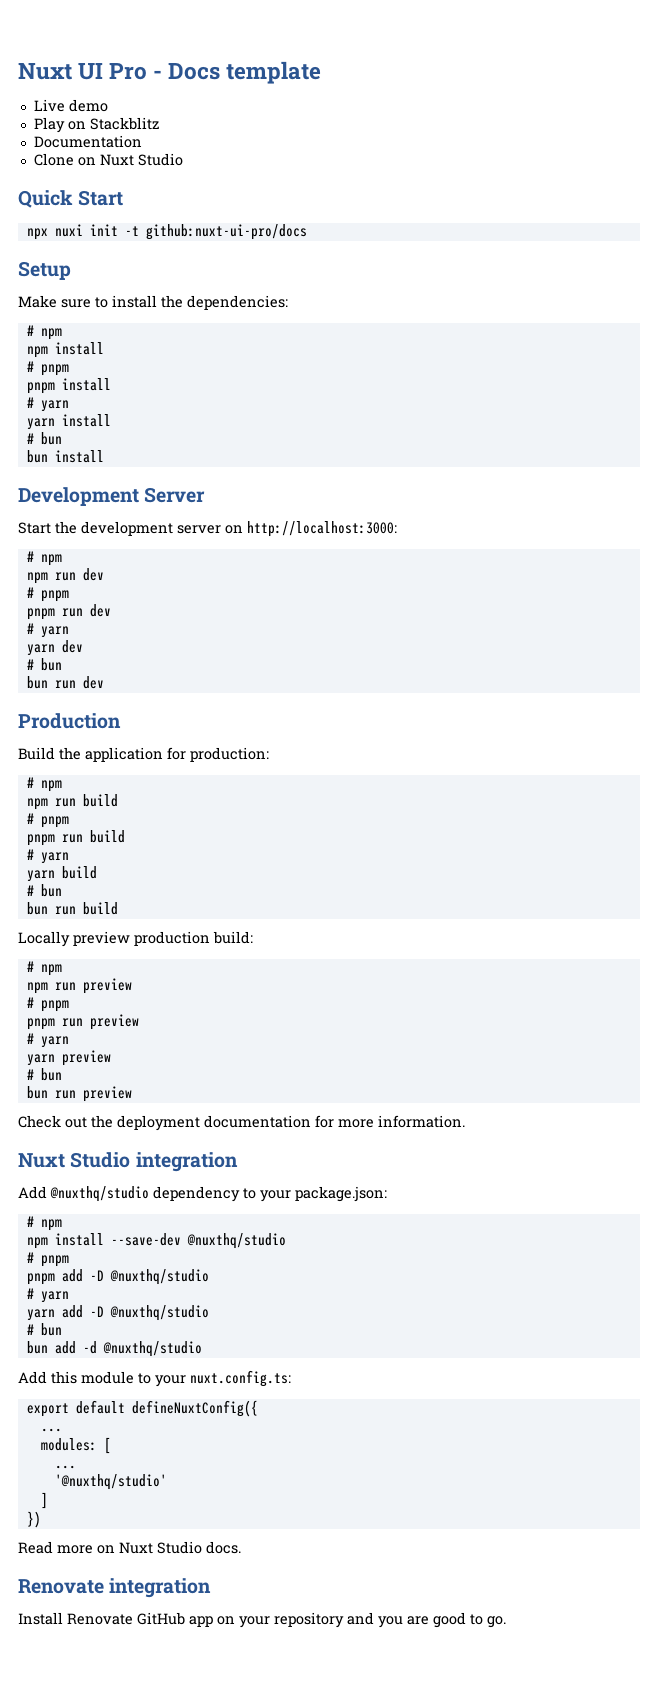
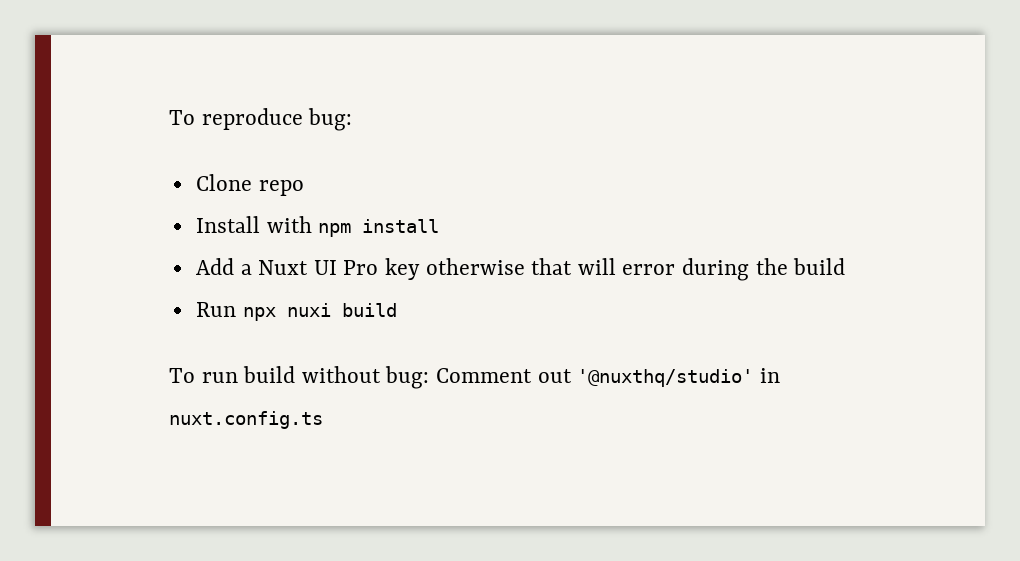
- Nuxt UI Pro - Docs template
- Live demo
- Play on Stackblitz
- Documentation
- Clone on Nuxt Studio
- Quick Start
- npx nuxi init -t github:nuxt-ui-pro/docs
- Setup
- Make sure to install the dependencies:
- # npm
- npm install
- # pnpm
- pnpm install
- # yarn
- yarn install
- # bun
- bun install
- Development Server
- Start the development server on http://localhost:3000:
- # npm
- npm run dev
- # pnpm
- pnpm run dev
- # yarn
- yarn dev
- # bun
- bun run dev
- Production
- Build the application for production:
- # npm
- npm run build
- # pnpm
- pnpm run build
- # yarn
- yarn build
- # bun
- bun run build
- Locally preview production build:
- # npm
- npm run preview
- # pnpm
- pnpm run preview
- # yarn
- yarn preview
- # bun
- bun run preview
- Check out the deployment documentation for more information.
- Nuxt Studio integration
- Add @nuxthq/studio dependency to your package.json:
- # npm
- npm install --save-dev @nuxthq/studio
- # pnpm
- pnpm add -D @nuxthq/studio
- # yarn
- yarn add -D @nuxthq/studio
- # bun
- bun add -d @nuxthq/studio
- Add this module to your nuxt.config.ts:
- export default defineNuxtConfig({
- ...
- modules: [
- ...
- '@nuxthq/studio'
- ]
- })
- Read more on Nuxt Studio docs.
- Renovate integration
- Install Renovate GitHub app on your repository and you are good to go.
+ To reproduce bug:
+ Clone repo
+ Install with npm install
+ Add a Nuxt UI Pro key otherwise that will error during the build
+ Run npx nuxi build
+ To run build without bug: Comment out '@nuxthq/studio' in nuxt.config.ts

